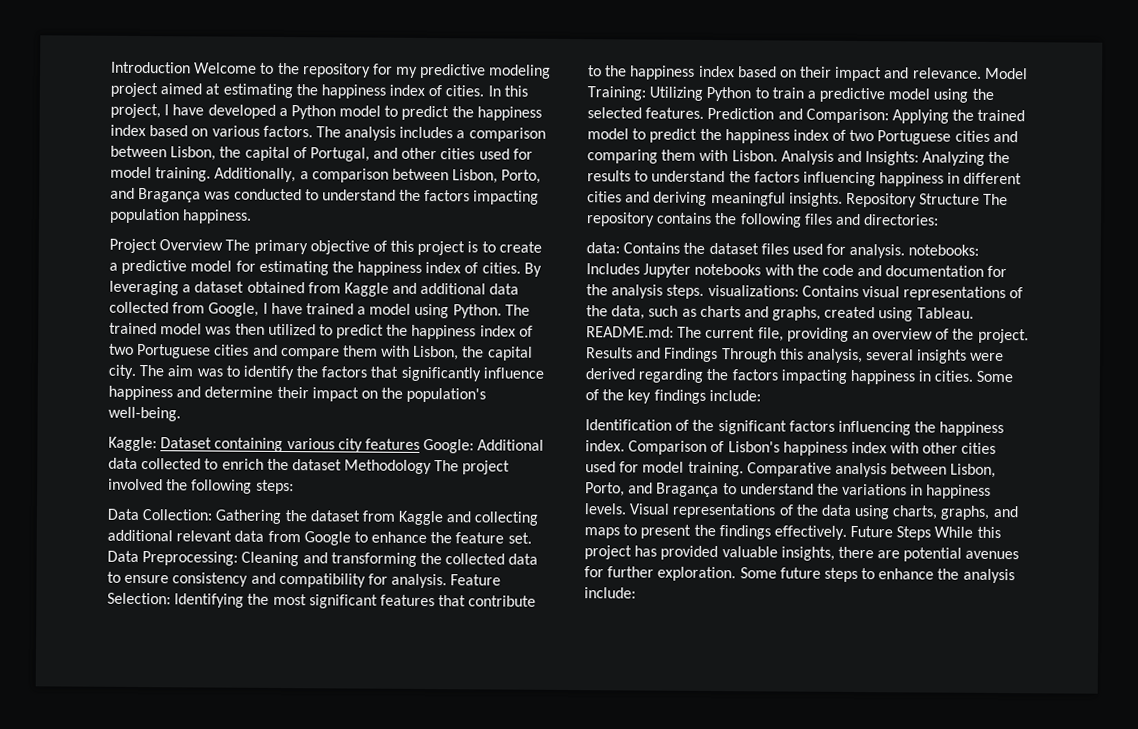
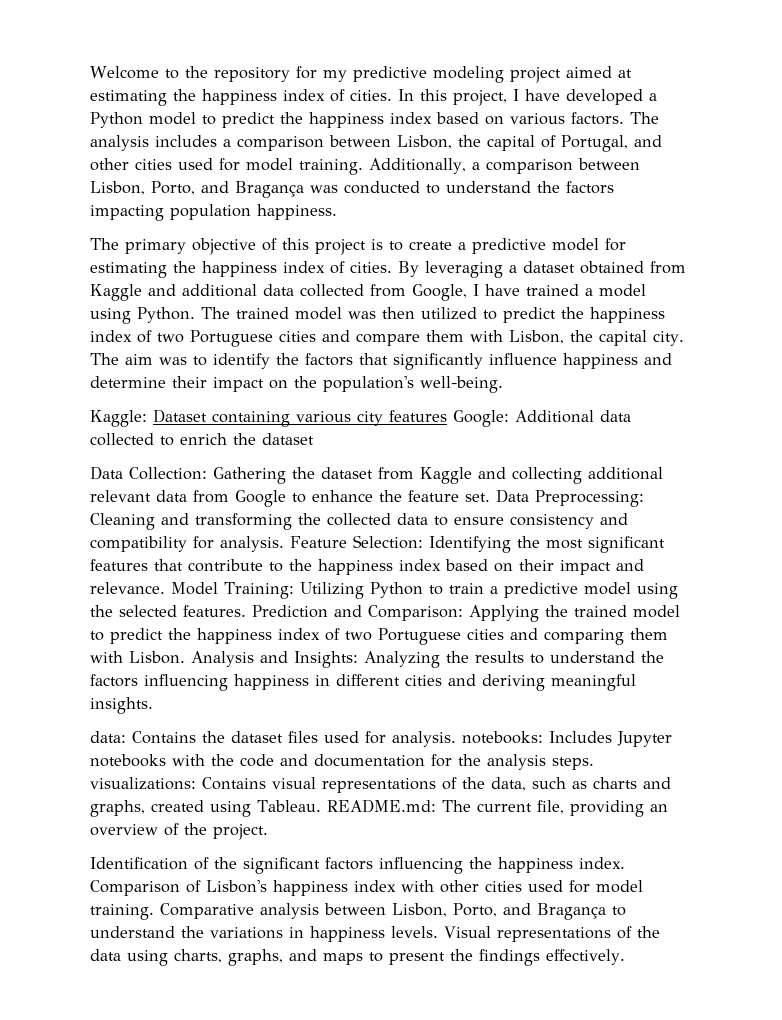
- Introduction Welcome to the repository for my predictive modeling project aimed at estimating the happiness index of cities.
+ Welcome to the repository for my predictive modeling project aimed at estimating the happiness index of cities.
- Project Overview The primary objective of this project is to create a predictive model for estimating the happiness index of cities.
+ The primary objective of this project is to create a predictive model for estimating the happiness index of cities.
- Kaggle: Dataset containing various city features Google: Additional data collected to enrich the dataset Methodology The project involved the following steps:
+ Kaggle: Dataset containing various city features Google: Additional data collected to enrich the dataset
- Repository Structure The repository contains the following files and directories:
- Results and Findings Through this analysis, several insights were derived regarding the factors impacting happiness in cities. Some of the key findings include:
- Future Steps While this project has provided valuable insights, there are potential avenues for further exploration. Some future steps to enhance the analysis include:

